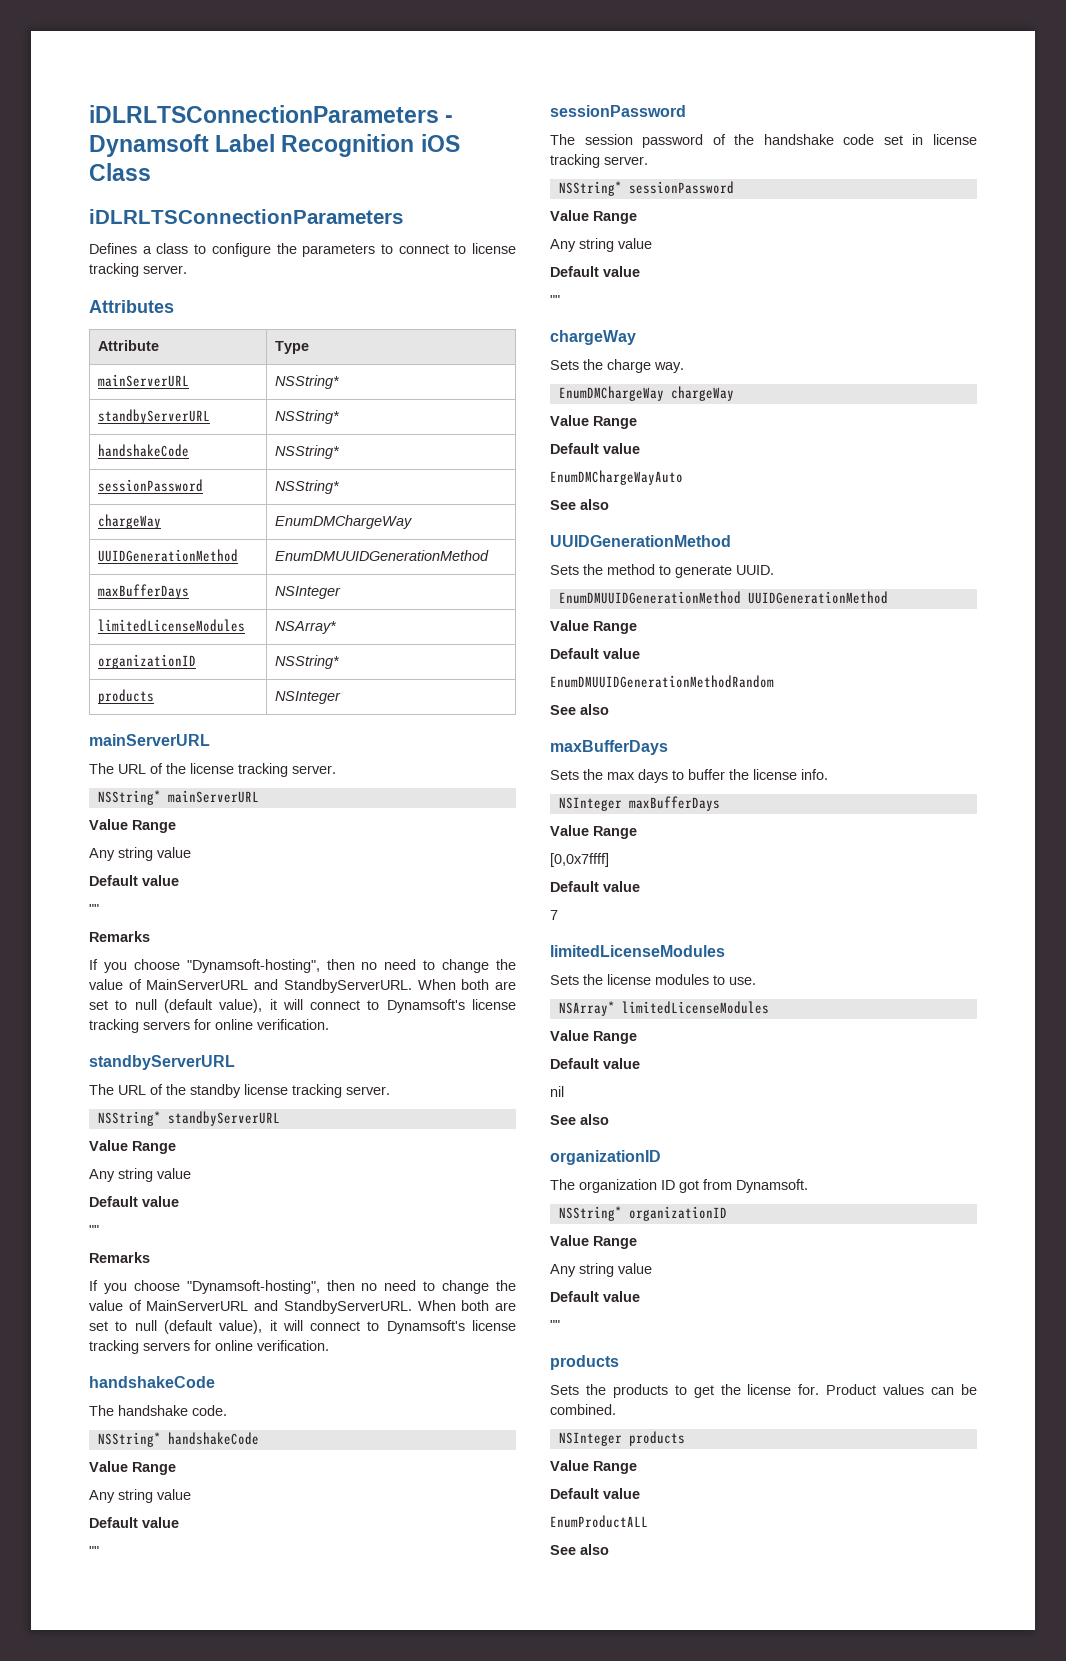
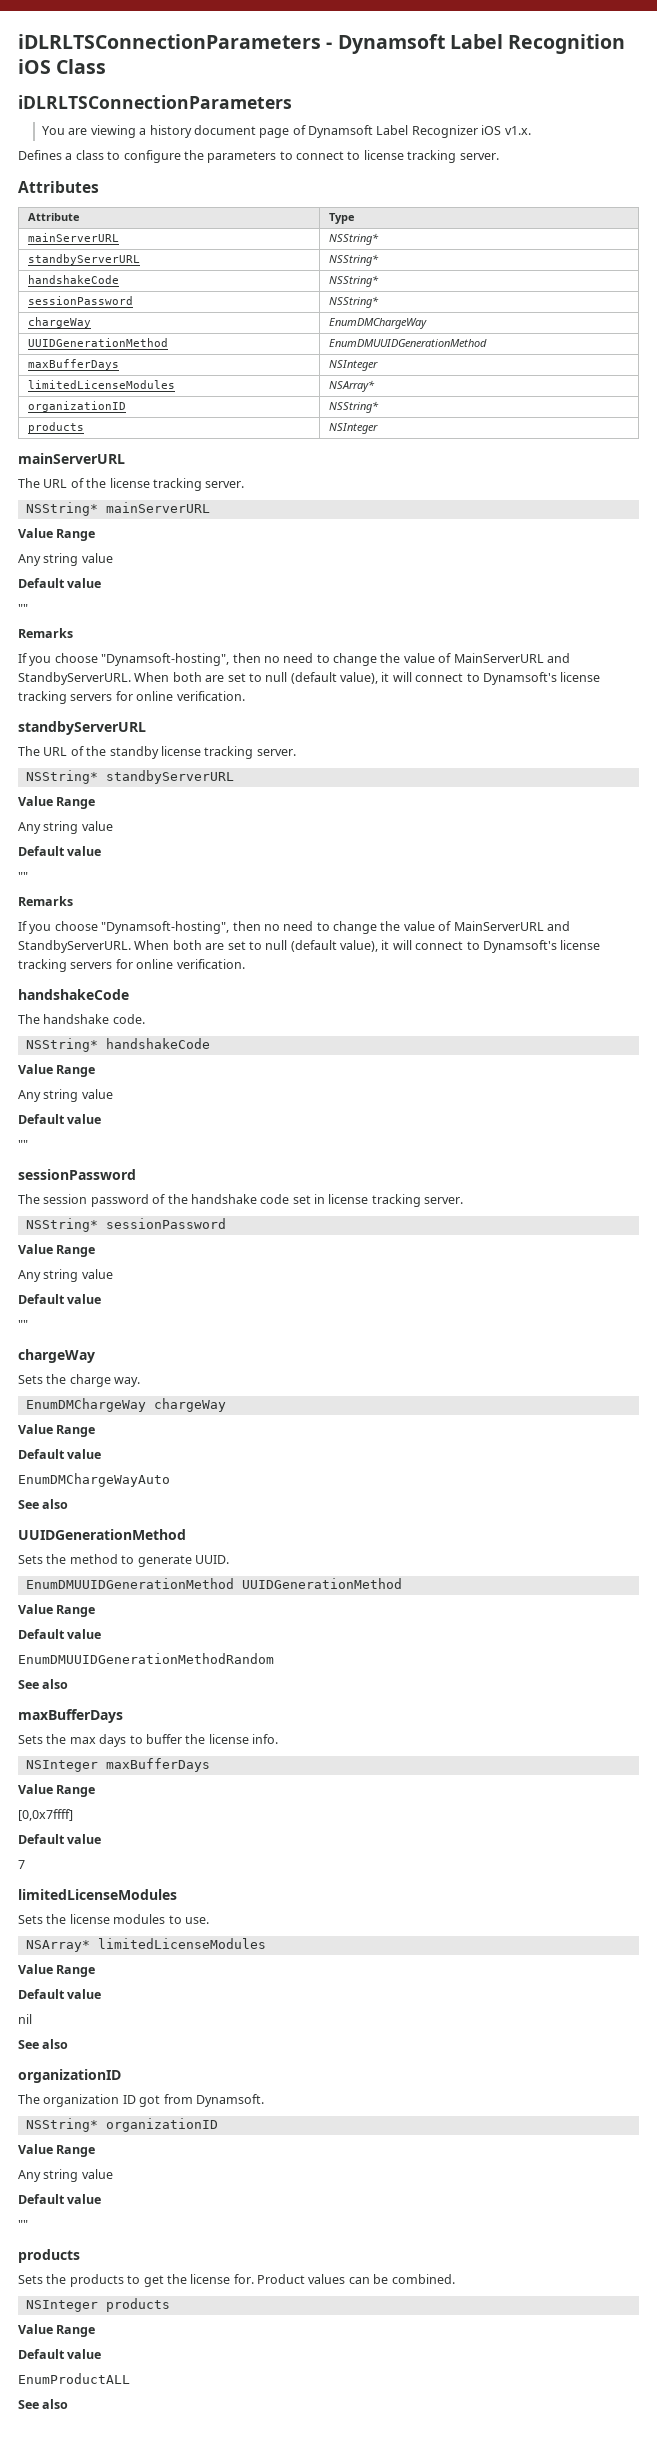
+ You are viewing a history document page of Dynamsoft Label Recognizer iOS v1.x.

